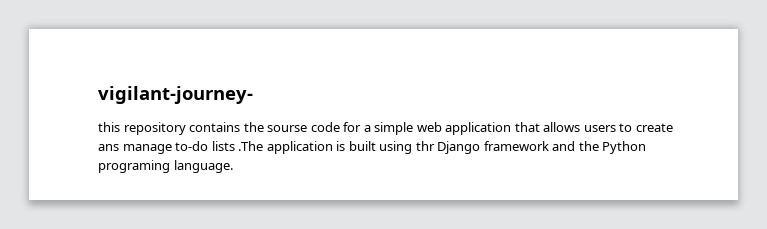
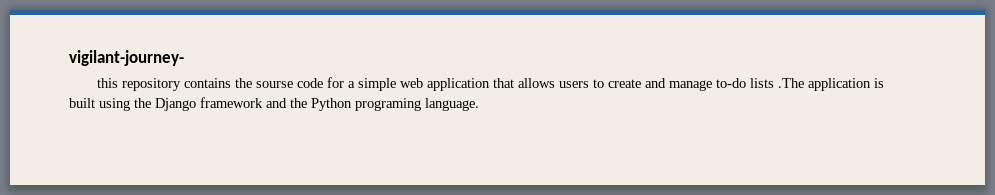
- this repository contains the sourse code for a simple web application that allows users to create ans manage to-do lists .The application is built using thr Django framework and the Python programing language.
+ this repository contains the sourse code for a simple web application that allows users to create and manage to-do lists .The application is built using the Django framework and the Python programing language.

